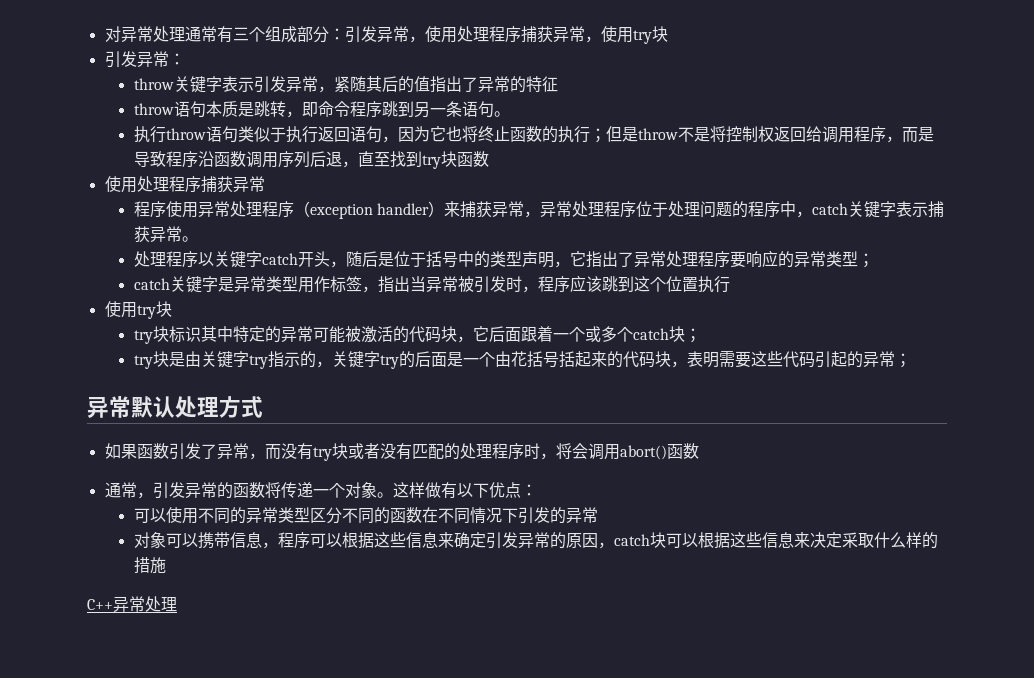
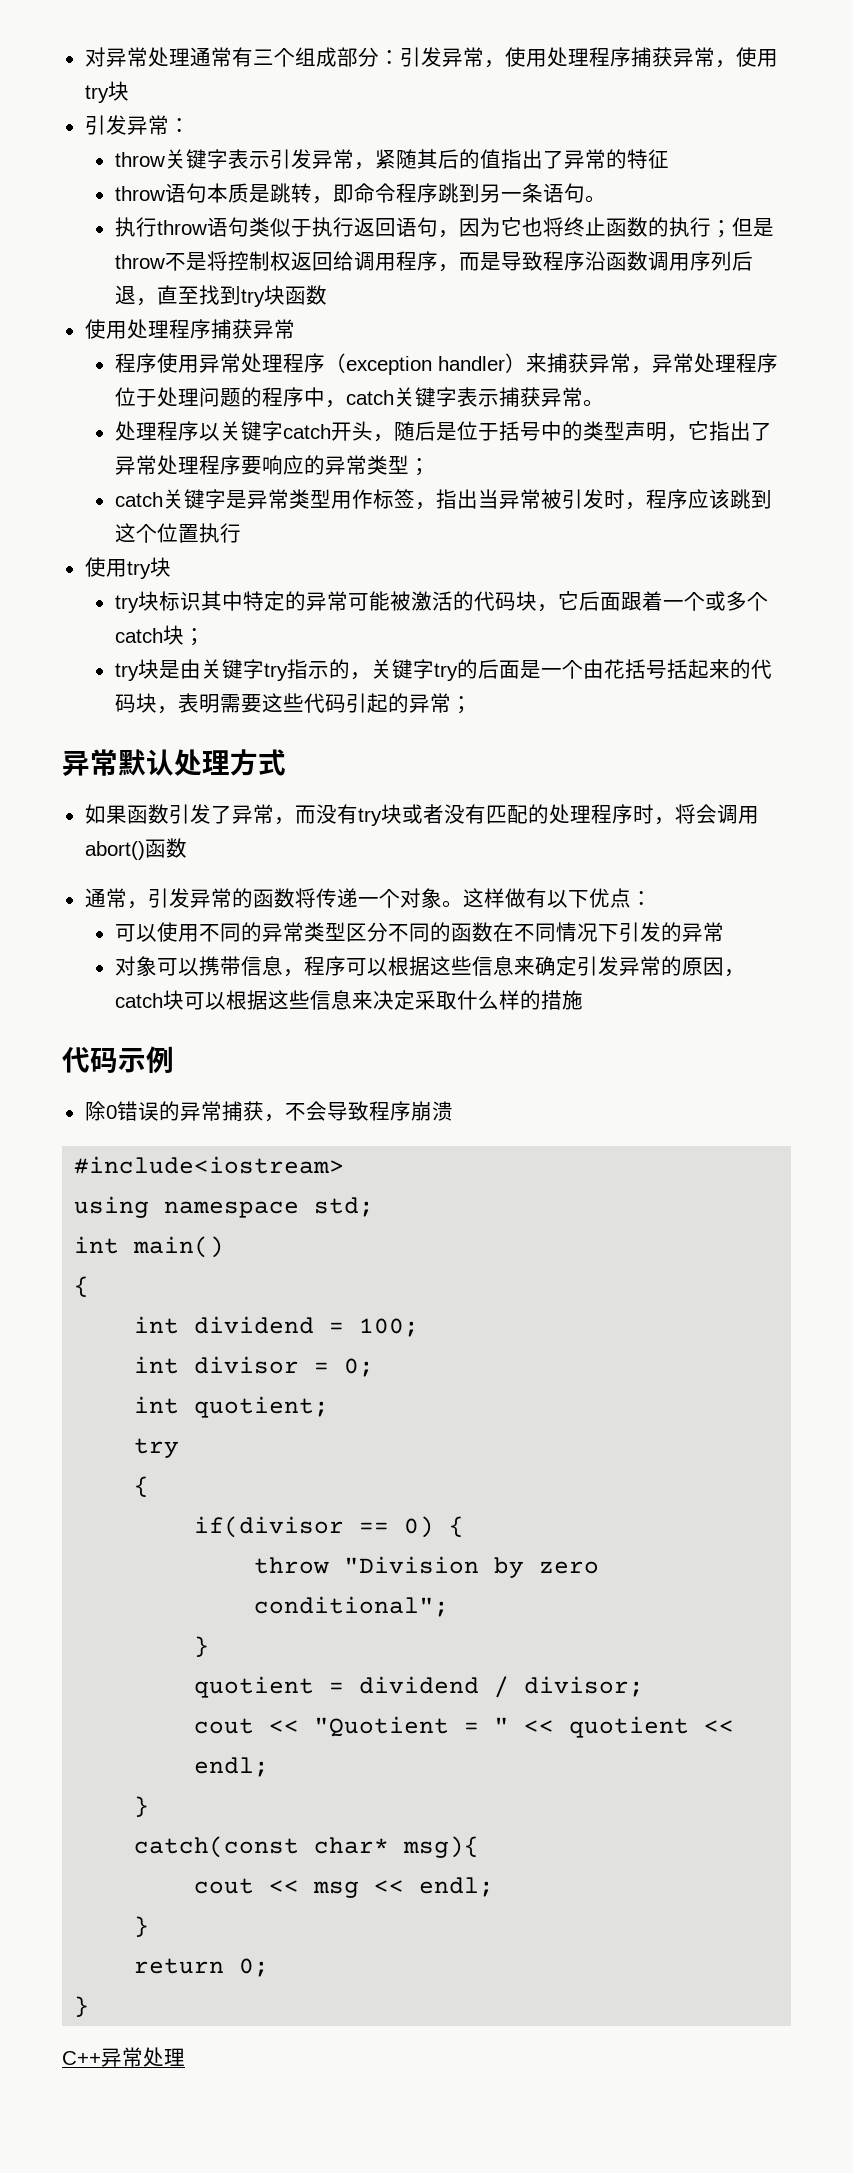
+ 代码示例
+ 除0错误的异常捕获，不会导致程序崩溃
+ #include<iostream>
+ using namespace std;
+ int main()
+ {
+ int dividend = 100;
+ int divisor = 0;
+ int quotient;
+ try
+ {
+ if(divisor == 0) {
+ throw "Division by zero conditional";
+ }
+ quotient = dividend / divisor;
+ cout << "Quotient = " << quotient << endl;
+ }
+ catch(const char* msg){
+ cout << msg << endl;
+ }
+ return 0;
+ }

